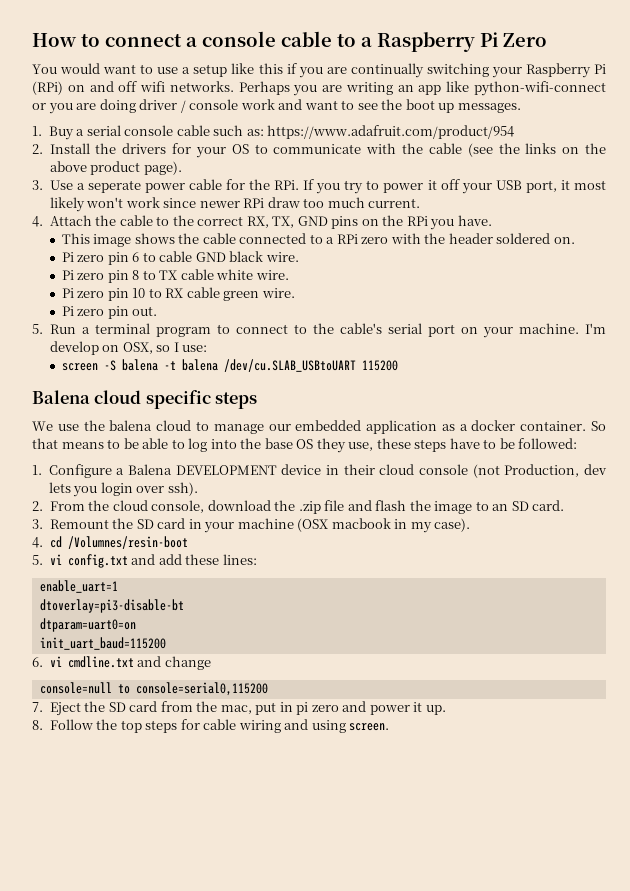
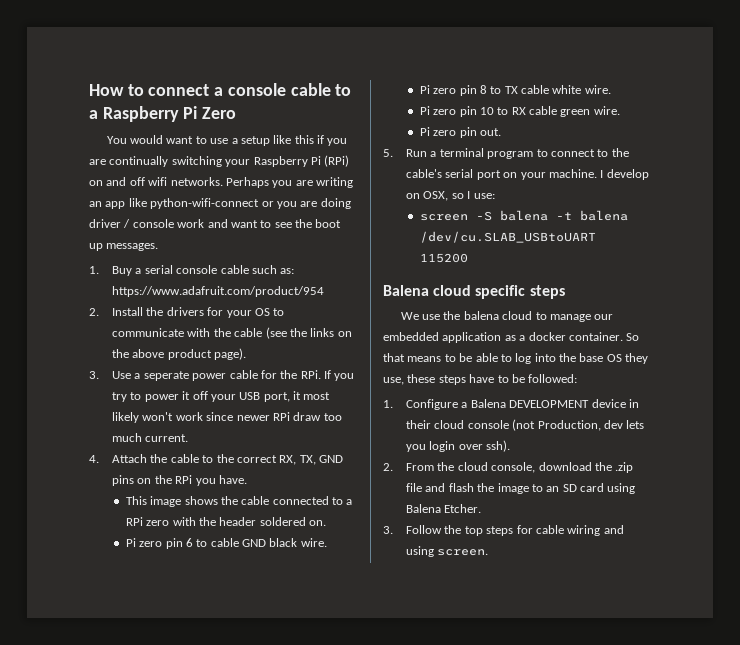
- I'm develop on OSX, so I use:
+ I develop on OSX, so I use:
- 2. From the cloud console, download the .zip file and flash the image to an SD card.
- 3. Remount the SD card in your machine (OSX macbook in my case).
- 4. cd /Volumnes/resin-boot
- 5. vi config.txt and add these lines:
- enable_uart=1
- dtoverlay=pi3-disable-bt
- dtparam=uart0=on
- init_uart_baud=115200
- 6. vi cmdline.txt and change
- console=null to console=serial0,115200
- 7. Eject the SD card from the mac, put in pi zero and power it up.
- 8. Follow the top steps for cable wiring and using screen.
+ 2. From the cloud console, download the .zip file and flash the image to an SD card using Balena Etcher.
+ 3. Follow the top steps for cable wiring and using screen.

